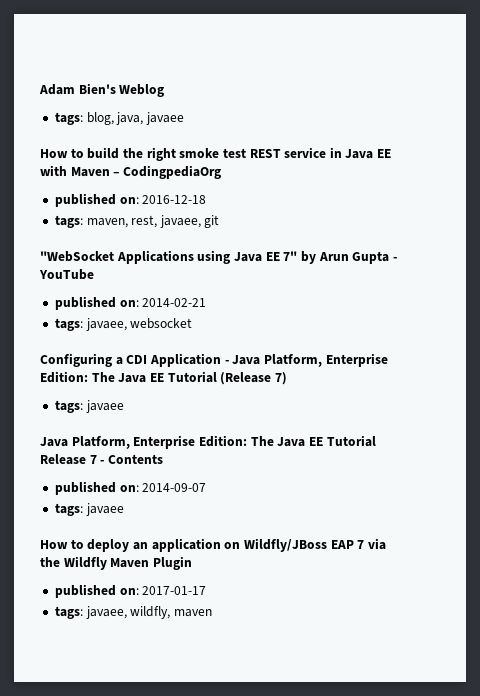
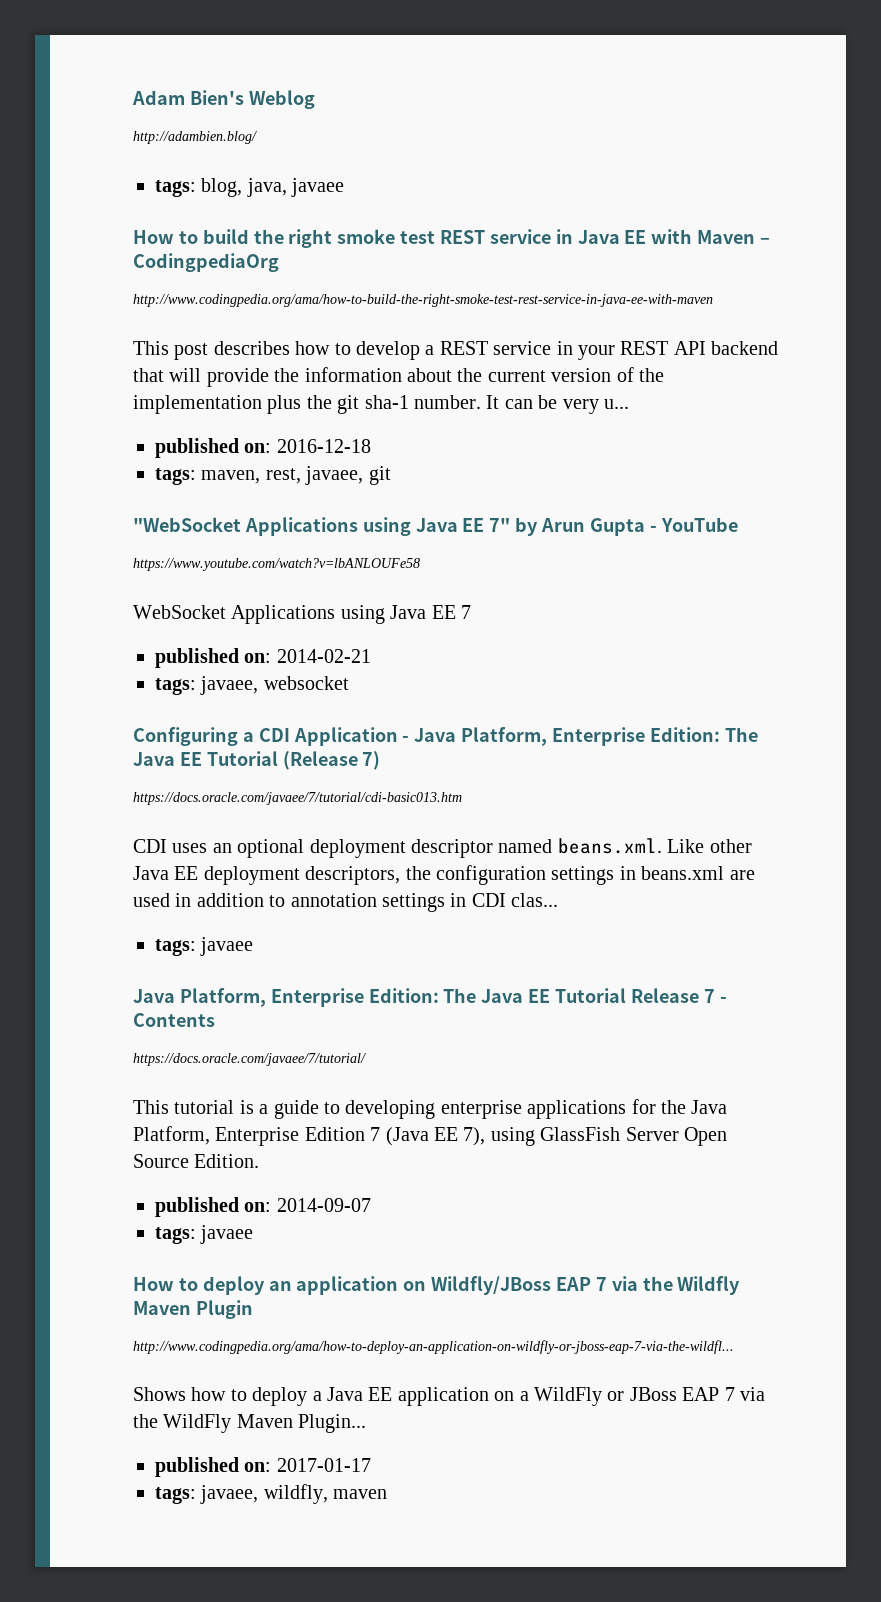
+ http://adambien.blog/
+ http://www.codingpedia.org/ama/how-to-build-the-right-smoke-test-rest-service-in-java-ee-with-maven
+ This post describes how to develop a REST service in your REST API backend that will provide the information about the current version of the implementation plus the git sha-1 number. It can be very u...
+ https://www.youtube.com/watch?v=lbANLOUFe58
+ WebSocket Applications using Java EE 7
+ https://docs.oracle.com/javaee/7/tutorial/cdi-basic013.htm
+ CDI uses an optional deployment descriptor named beans.xml. Like other Java EE deployment descriptors, the configuration settings in beans.xml are used in addition to annotation settings in CDI clas...
+ https://docs.oracle.com/javaee/7/tutorial/
+ This tutorial is a guide to developing enterprise applications for the Java Platform, Enterprise Edition 7 (Java EE 7), using GlassFish Server Open Source Edition.
+ http://www.codingpedia.org/ama/how-to-deploy-an-application-on-wildfly-or-jboss-eap-7-via-the-wildfl...
+ Shows how to deploy a Java EE application on a WildFly or JBoss EAP 7 via the WildFly Maven Plugin...

